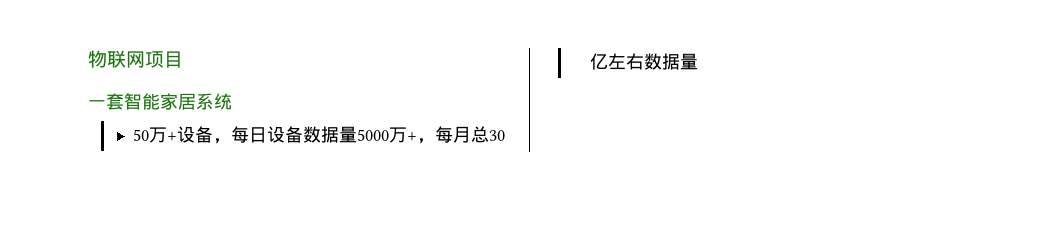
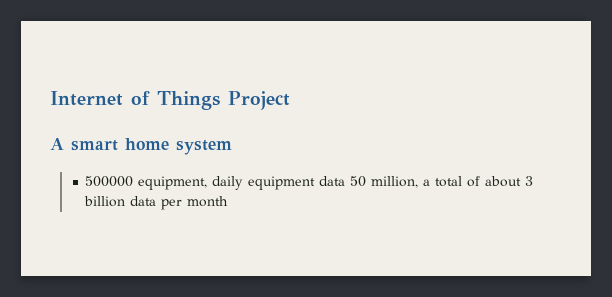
- 物联网项目
- 一套智能家居系统
- 50万+设备，每日设备数据量5000万+，每月总30亿左右数据量
+ Internet of Things Project
+ A smart home system
+ 500000 equipment, daily equipment data 50 million, a total of about 3 billion data per month

